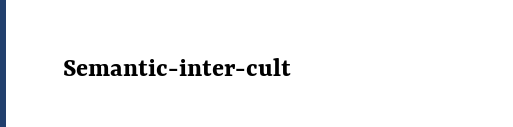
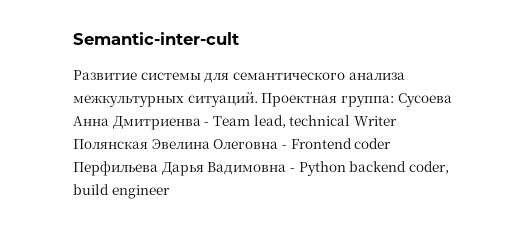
+ Развитие системы для семантического анализа межкультурных ситуаций. Проектная группа: Сусоева Анна Дмитриенва - Team lead, technical Writer Полянская Эвелина Олеговна - Frontend coder Перфильева Дарья Вадимовна - Python backend coder, build engineer

